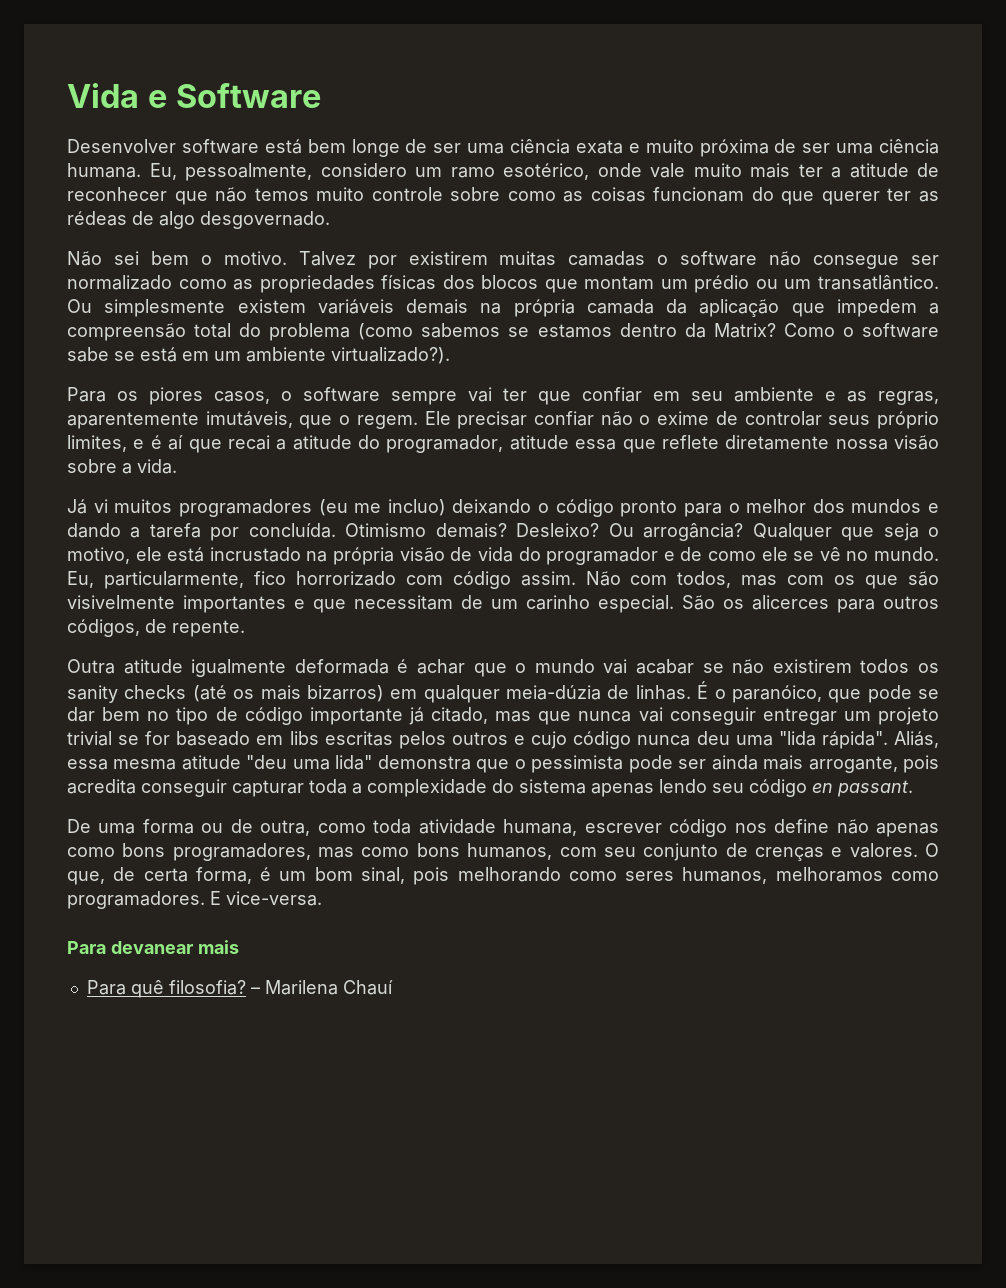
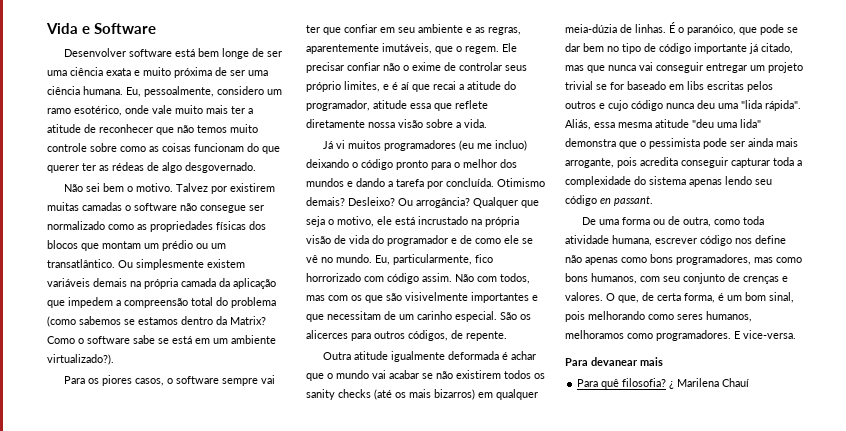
- – Marilena Chauí
+ ¿ Marilena Chauí

